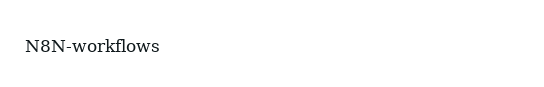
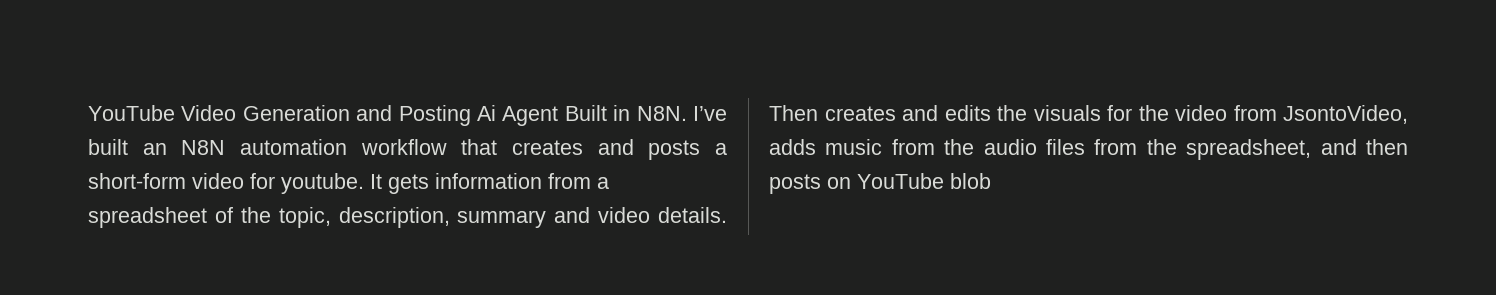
- N8N-workflows
+ YouTube Video Generation and Posting Ai Agent Built in N8N. I’ve built an N8N automation workflow that creates and posts a short-form video for youtube. It gets information from a spreadsheet of the topic, description, summary and video details. Then creates and edits the visuals for the video from JsontoVideo, adds music from the audio files from the spreadsheet, and then posts on YouTube blob

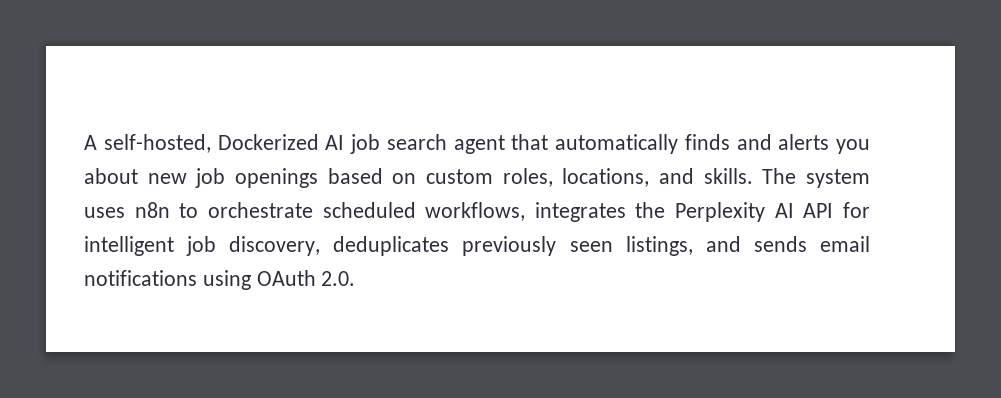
- YouTube Video Generation and Posting Ai Agent Built in N8N. I’ve built an N8N automation workflow that creates and posts a short-form video for youtube. It gets information from a spreadsheet of the topic, description, summary and video details. Then creates and edits the visuals for the video from JsontoVideo, adds music from the audio files from the spreadsheet, and then posts on YouTube blob
+ A self-hosted, Dockerized AI job search agent that automatically finds and alerts you about new job openings based on custom roles, locations, and skills. The system uses n8n to orchestrate scheduled workflows, integrates the Perplexity AI API for intelligent job discovery, deduplicates previously seen listings, and sends email notifications using OAuth 2.0.

